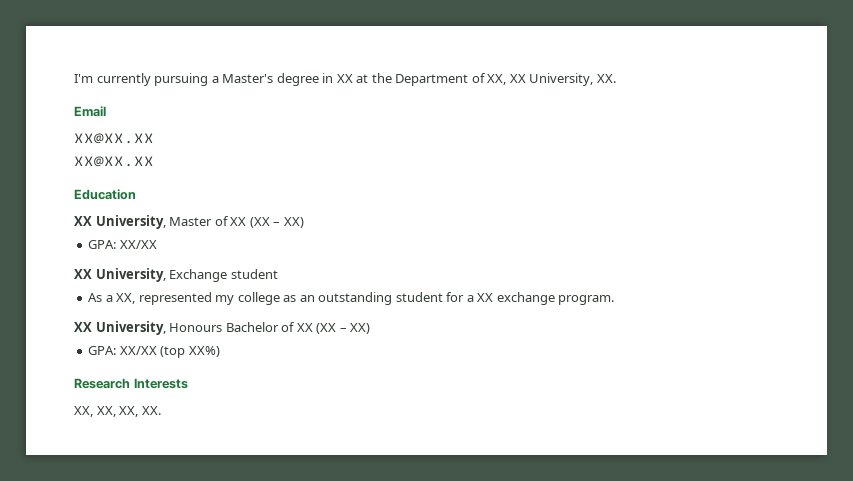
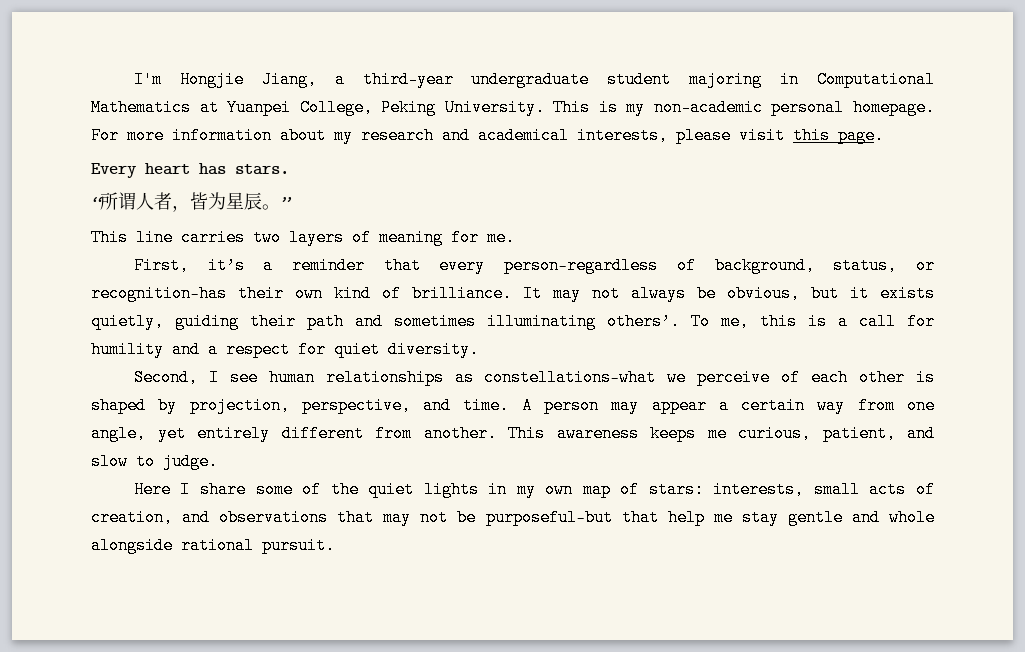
- I'm currently pursuing a Master's degree in XX at the Department of XX, XX University, XX.
- Email
- XX@XX.XX
- XX@XX.XX
- Education
- XX University, Master of XX (XX – XX)
- GPA: XX/XX
- XX University, Exchange student
- As a XX, represented my college as an outstanding student for a XX exchange program.
- XX University, Honours Bachelor of XX (XX – XX)
- GPA: XX/XX (top XX%)
- Research Interests
- XX, XX, XX, XX.
+ I'm Hongjie Jiang, a third-year undergraduate student majoring in Computational Mathematics at Yuanpei College, Peking University. This is my non-academic personal homepage. For more information about my research and academical interests, please visit this page.
+ Every heart has stars.
+ “所谓人者，皆为星辰。”
+ This line carries two layers of meaning for me.
+ First, it’s a reminder that every person—regardless of background, status, or recognition—has their own kind of brilliance. It may not always be obvious, but it exists quietly, guiding their path and sometimes illuminating others’. To me, this is a call for humility and a respect for quiet diversity.
+ Second, I see human relationships as constellations—what we perceive of each other is shaped by projection, perspective, and time. A person may appear a certain way from one angle, yet entirely different from another. This awareness keeps me curious, patient, and slow to judge.
+ Here I share some of the quiet lights in my own map of stars: interests, small acts of creation, and observations that may not be purposeful—but that help me stay gentle and whole alongside rational pursuit.

